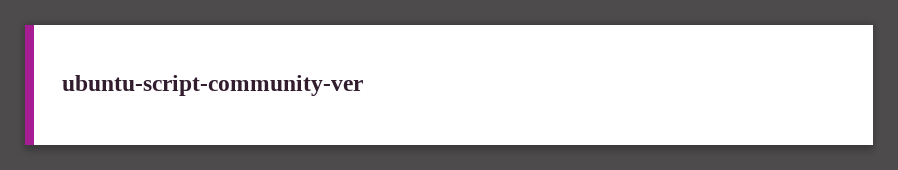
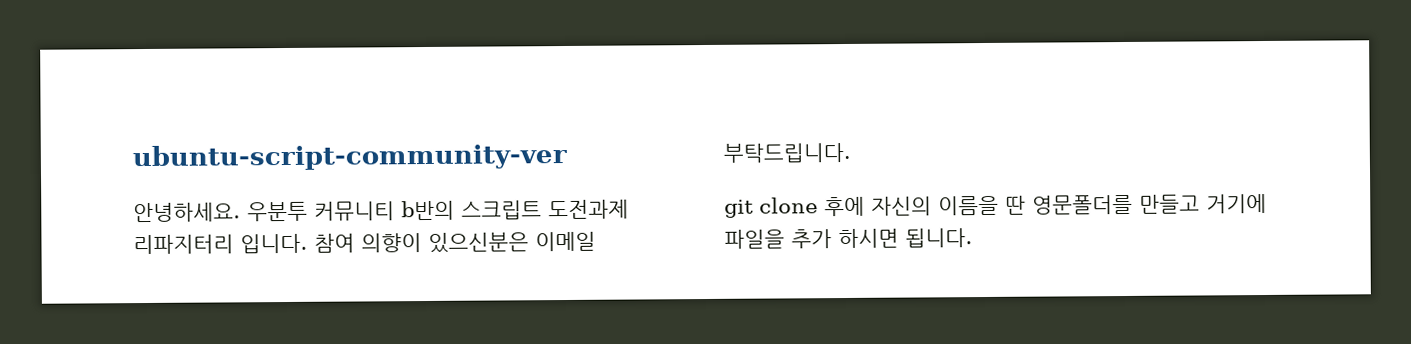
+ 안녕하세요. 우분투 커뮤니티 b반의 스크립트 도전과제 리파지터리 입니다. 참여 의향이 있으신분은 이메일 부탁드립니다.
+ git clone 후에 자신의 이름을 딴 영문폴더를 만들고 거기에 파일을 추가 하시면 됩니다.

